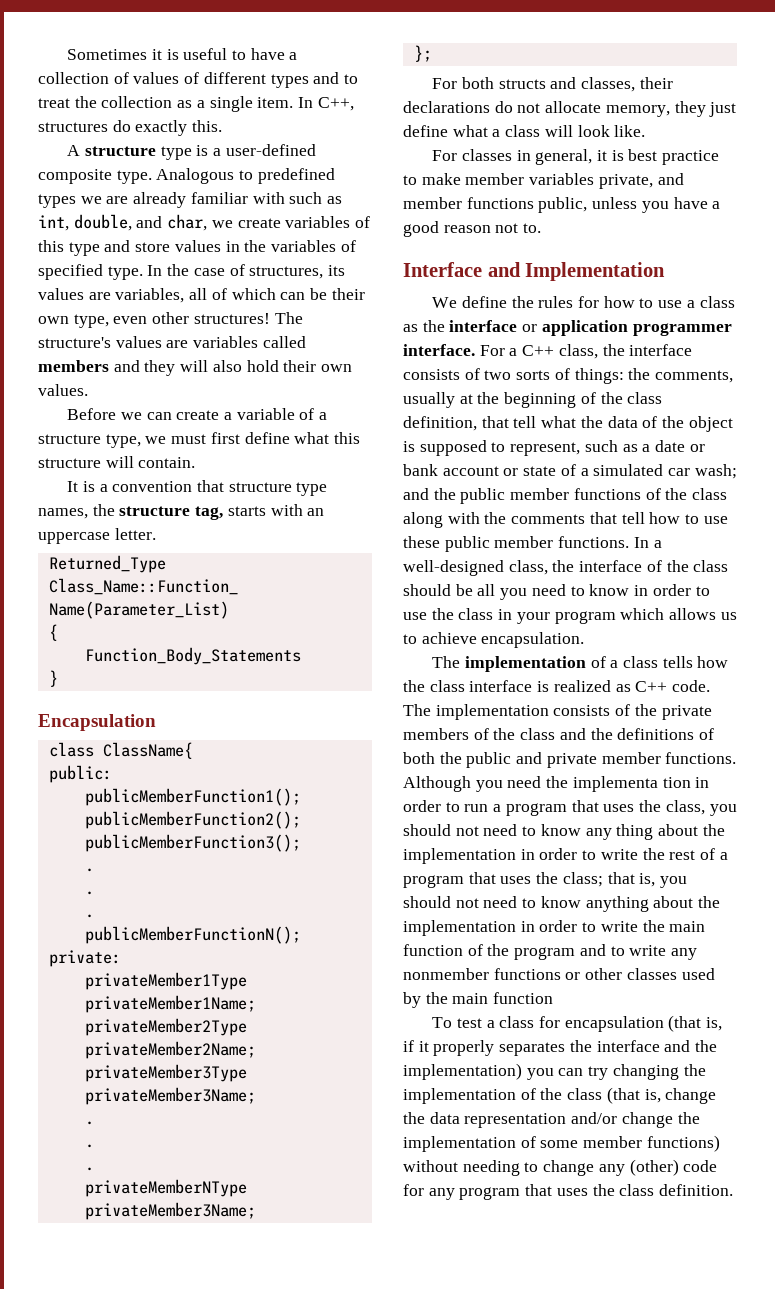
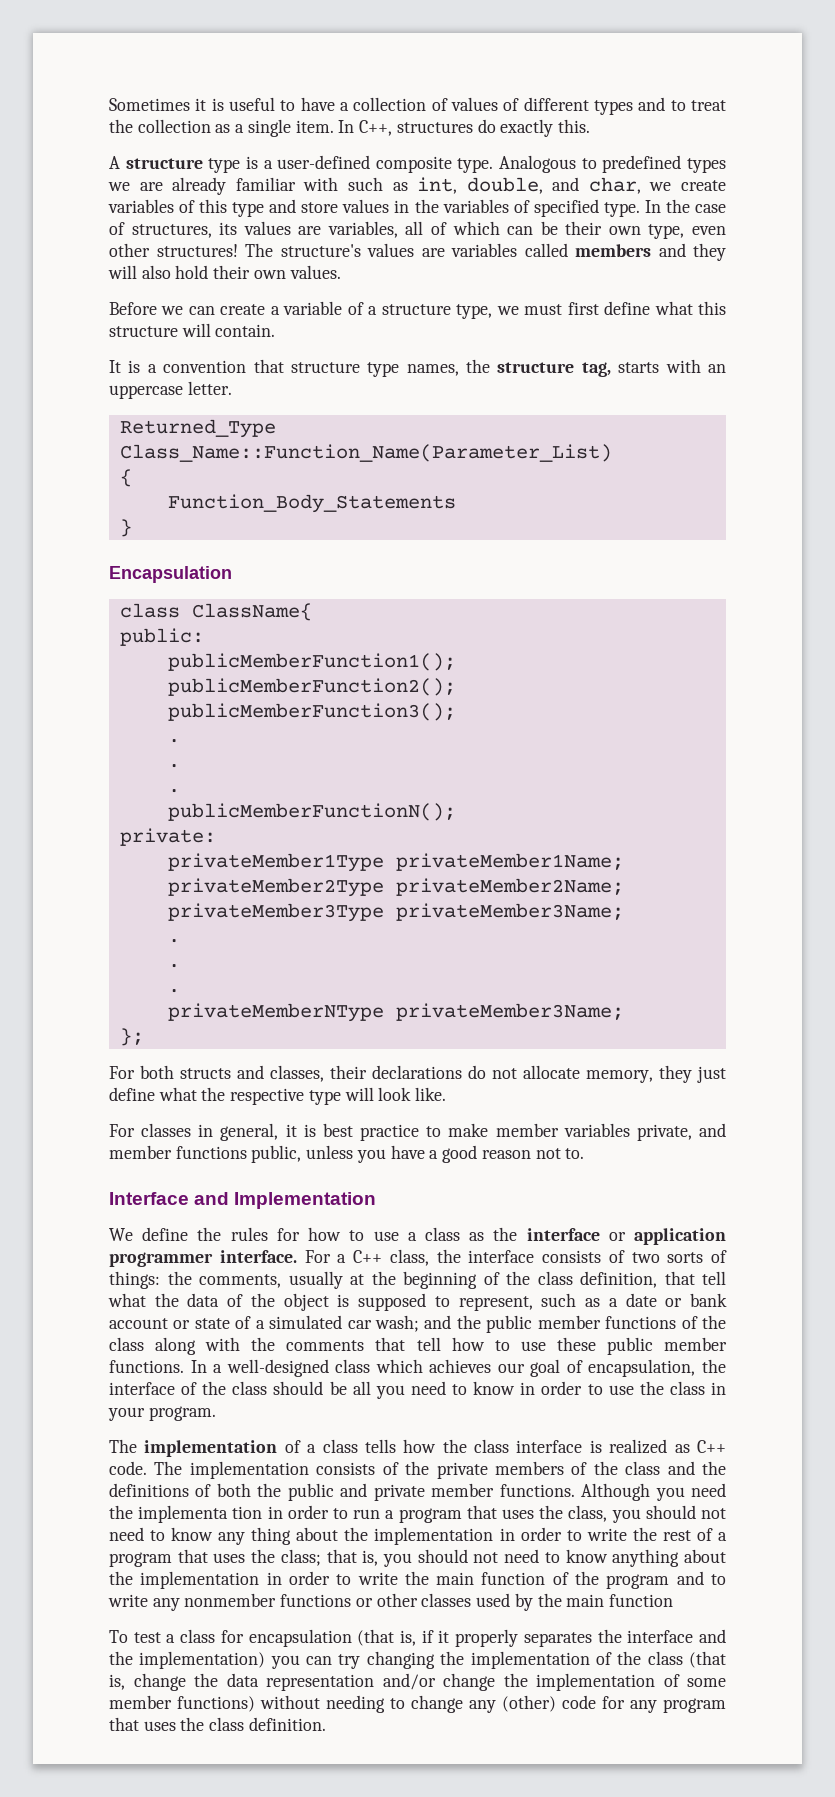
- For both structs and classes, their declarations do not allocate memory, they just define what a class will look like.
+ For both structs and classes, their declarations do not allocate memory, they just define what the respective type will look like.
- In a well-designed class, the interface of the class should be all you need to know in order to use the class in your program which allows us to achieve encapsulation.
+ In a well-designed class which achieves our goal of encapsulation, the interface of the class should be all you need to know in order to use the class in your program.

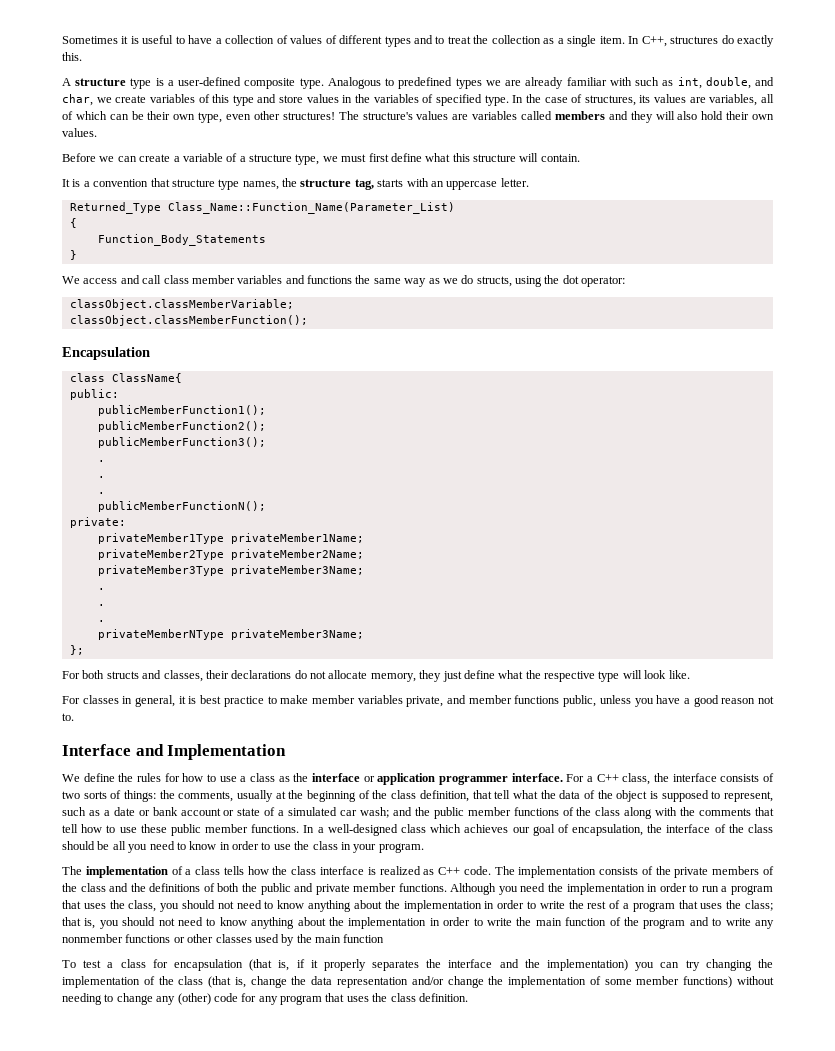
+ We access and call class member variables and functions the same way as we do structs, using the dot operator:
+ classObject.classMemberVariable;
+ classObject.classMemberFunction();
- Although you need the implementa tion in order to run a program that uses the class, you should not need to know any thing about the implementation in order to write the rest of a program that uses the class;
+ Although you need the implementation in order to run a program that uses the class, you should not need to know anything about the implementation in order to write the rest of a program that uses the class;

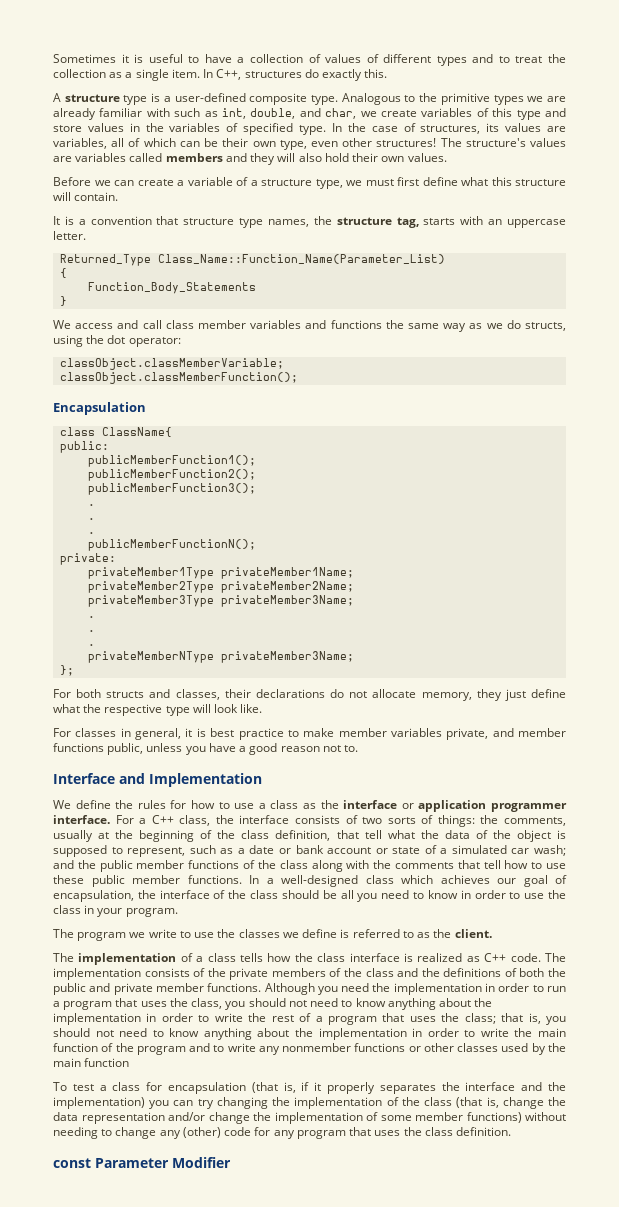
- Analogous to predefined types we are already familiar with such as int, double, and char, we create variables of this type and store values in the variables of specified type.
+ Analogous to the primitive types we are already familiar with such as int, double, and char, we create variables of this type and store values in the variables of specified type.
+ The program we write to use the classes we define is referred to as the client.
+ const Parameter Modifier

